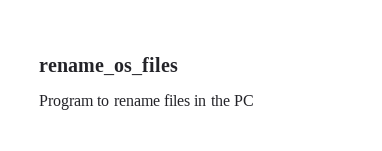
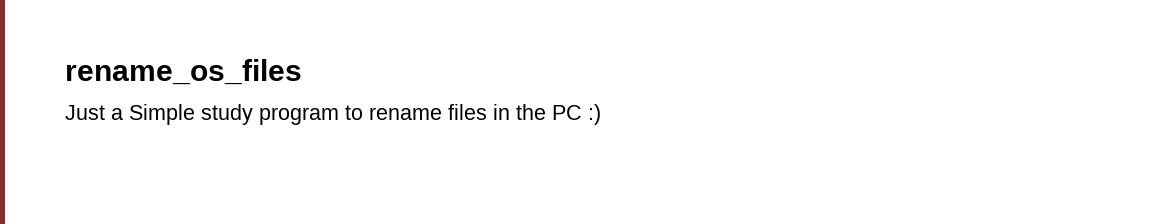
- Program to rename files in the PC
+ Just a Simple study program to rename files in the PC :)

